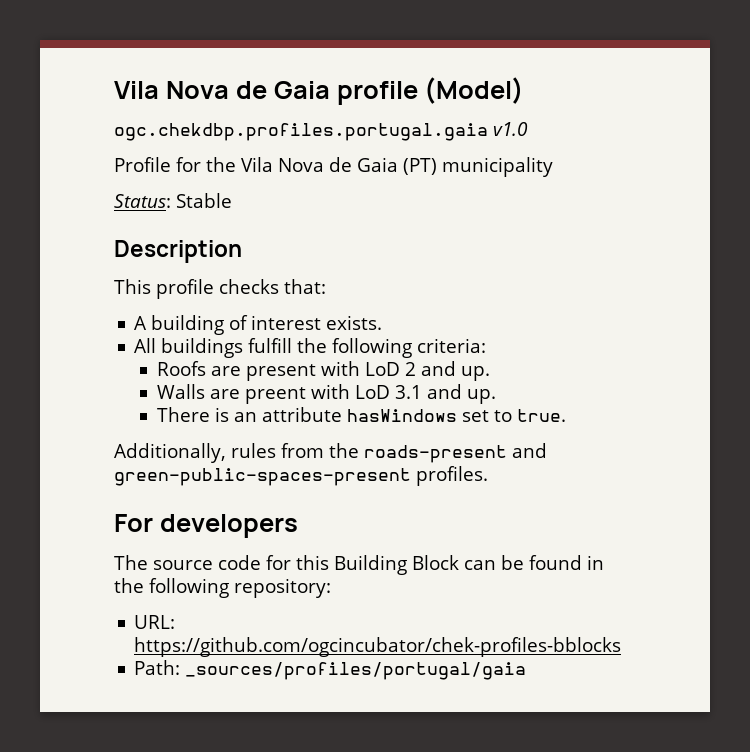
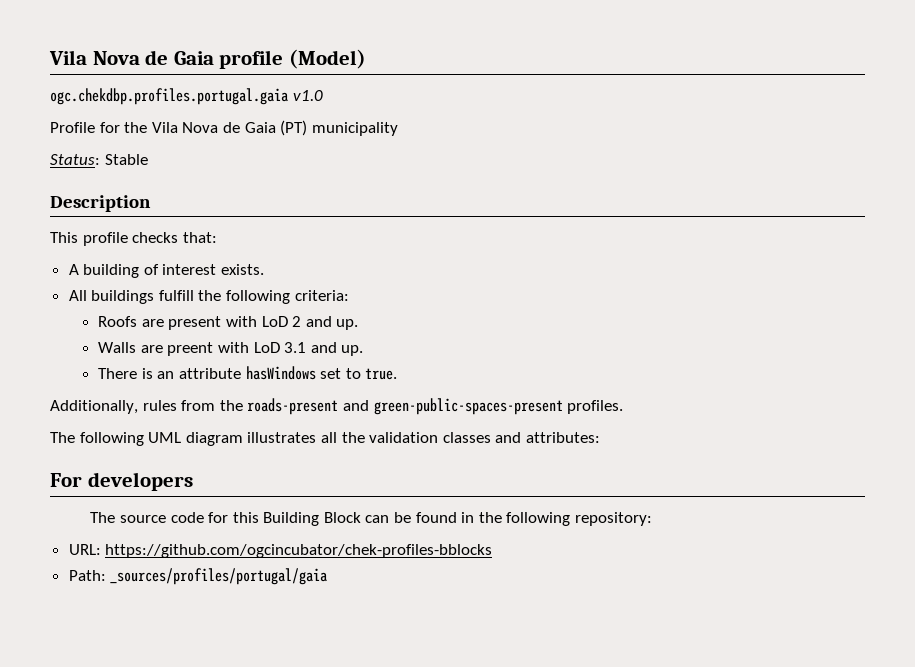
+ The following UML diagram illustrates all the validation classes and attributes:

